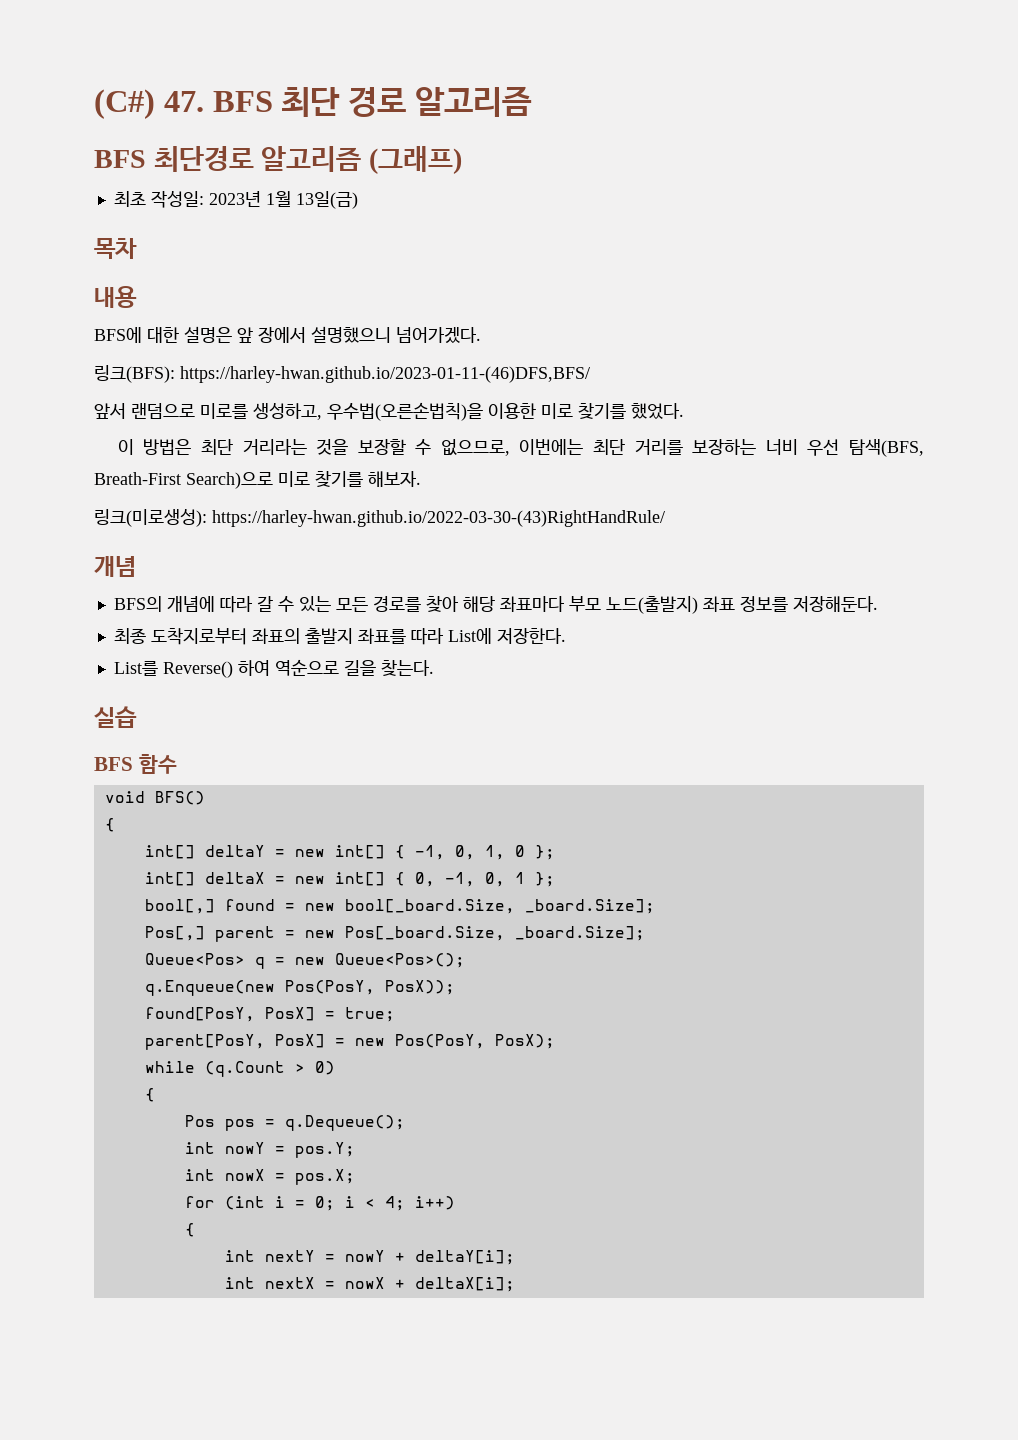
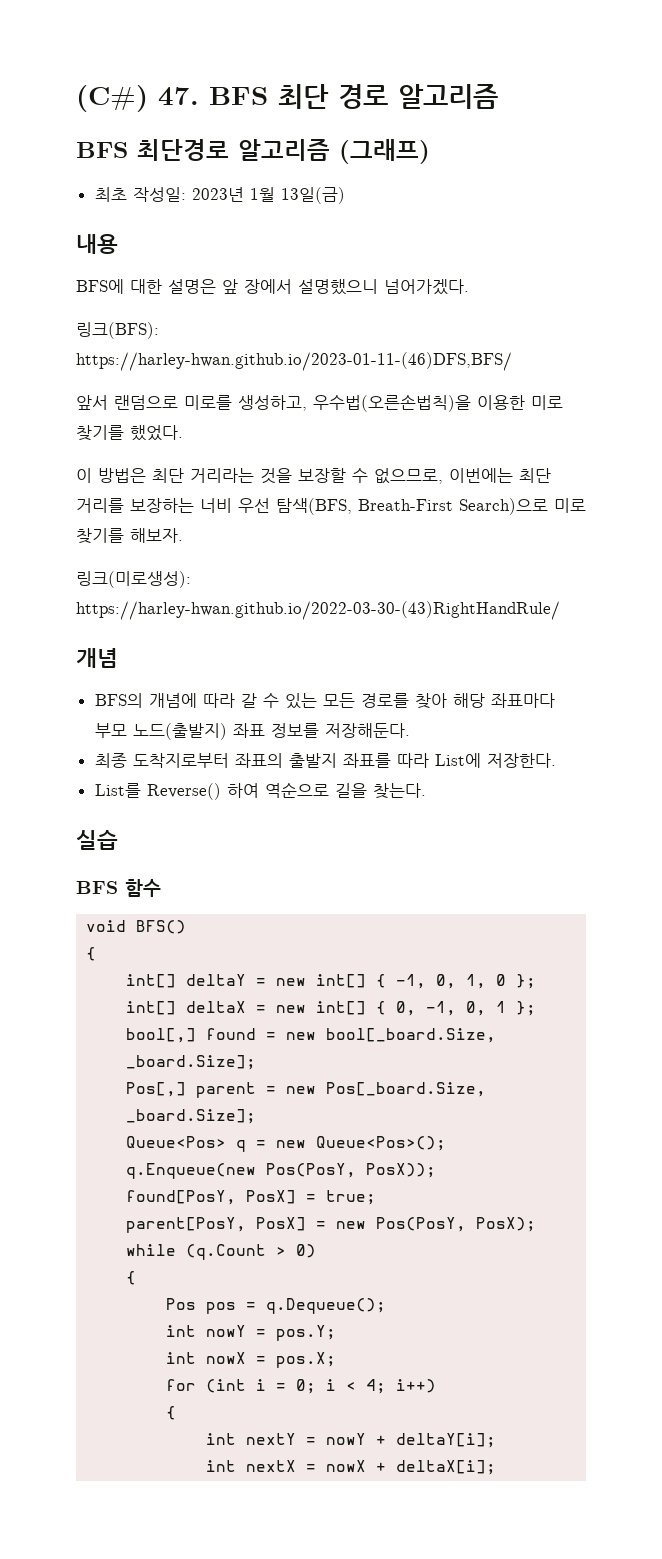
- 목차

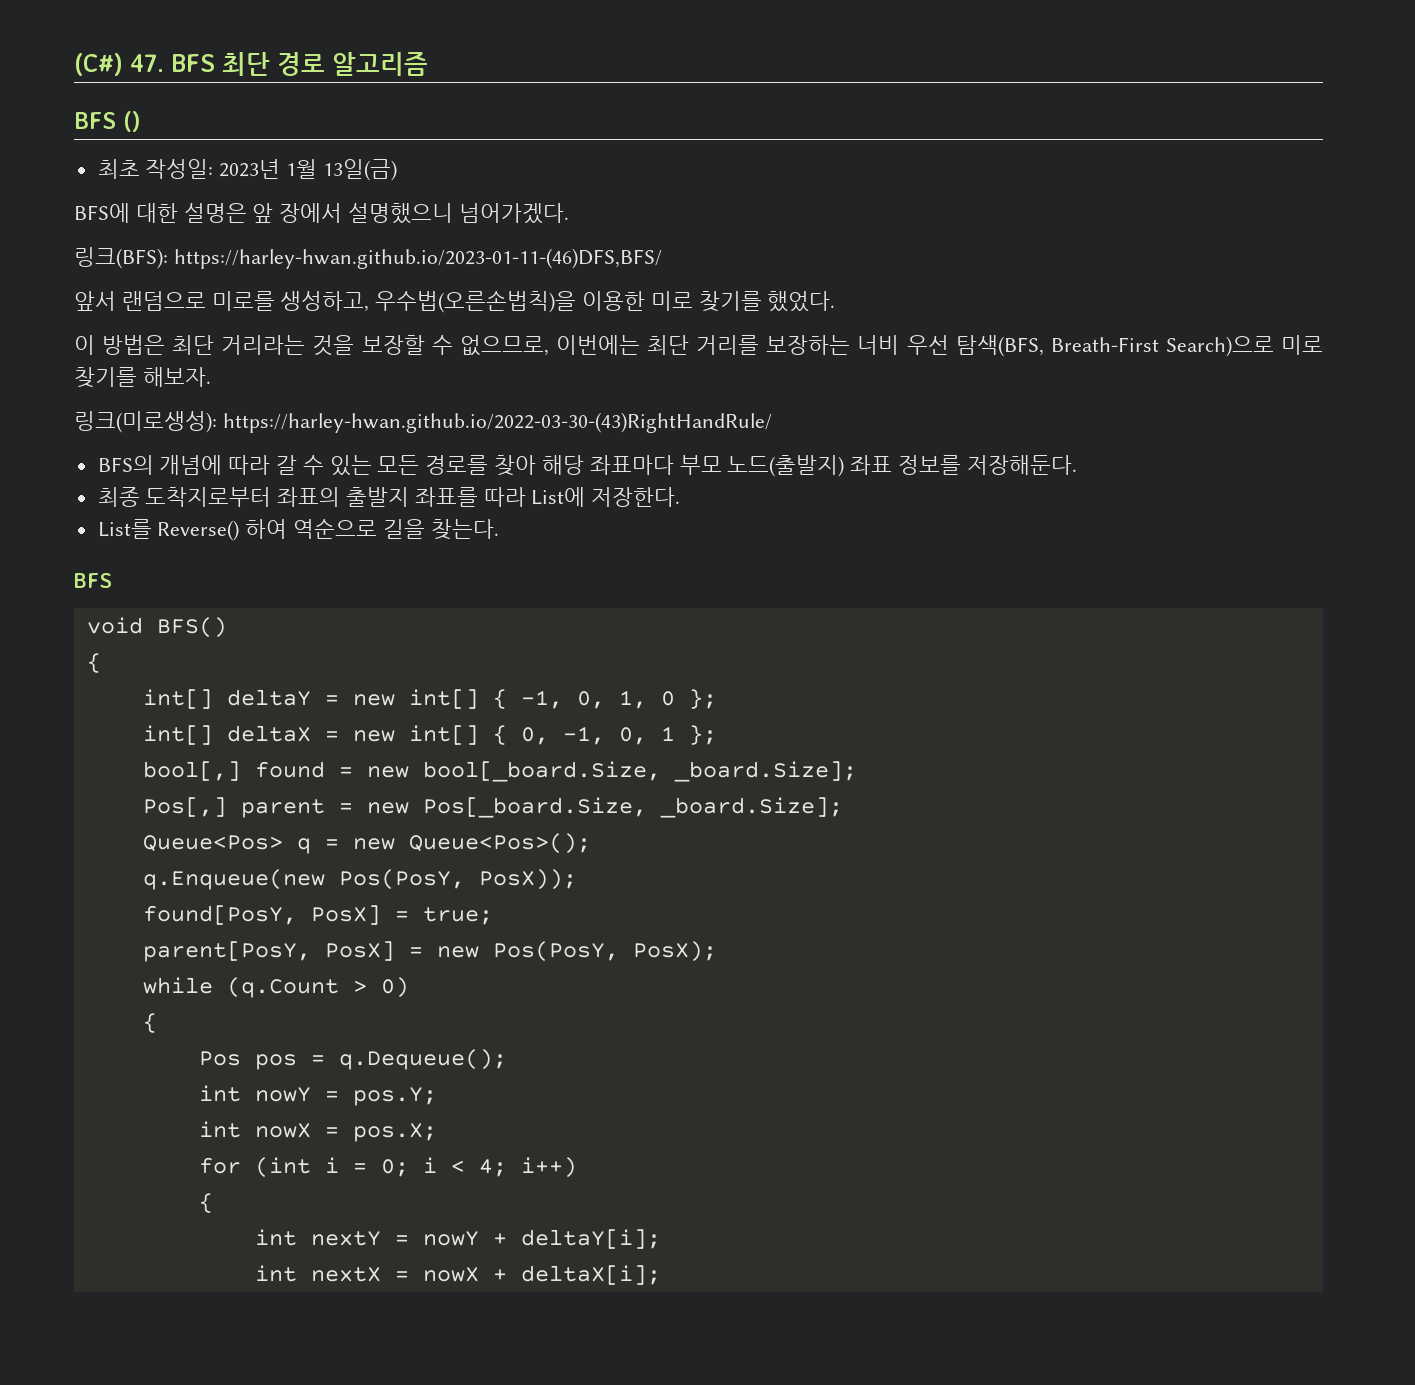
- BFS 최단경로 알고리즘 (그래프)
+ BFS ()
- 내용
- 개념
  List를 Reverse() 하여 역순으로 길을 찾는다.
- 실습
- BFS 함수
+ BFS

